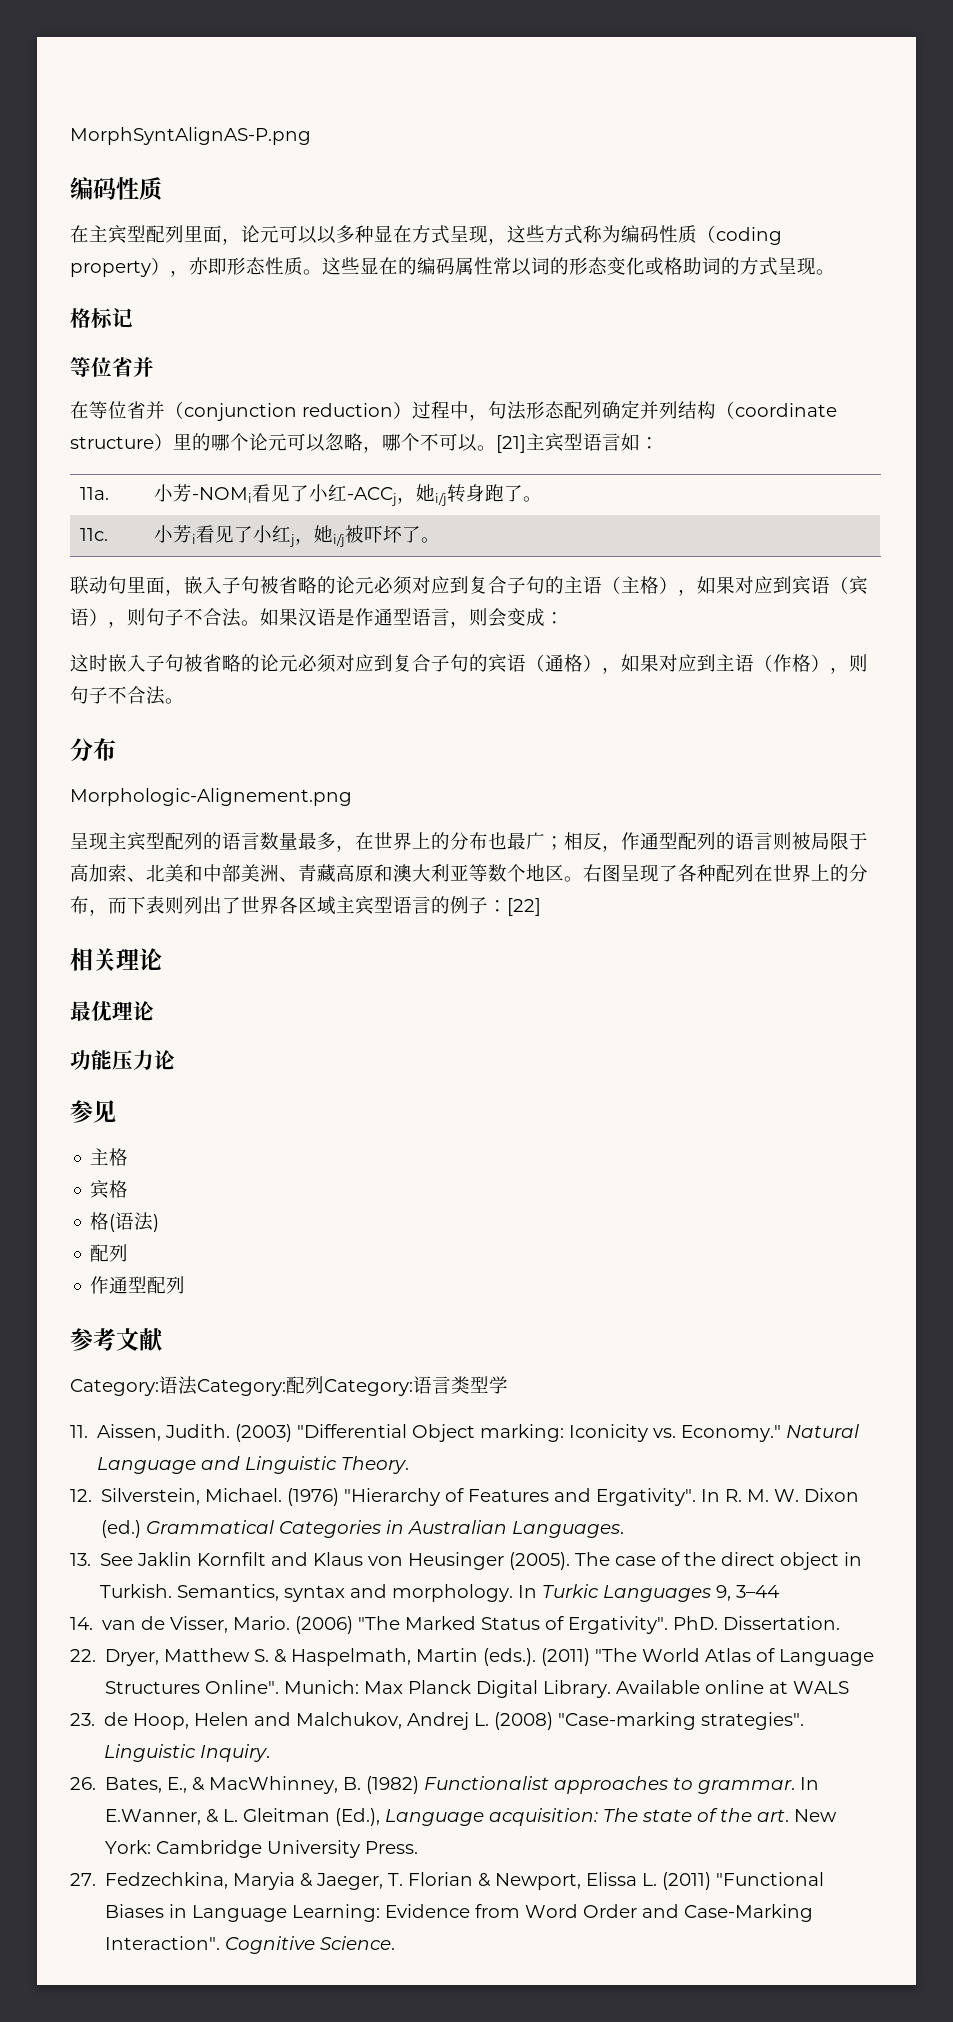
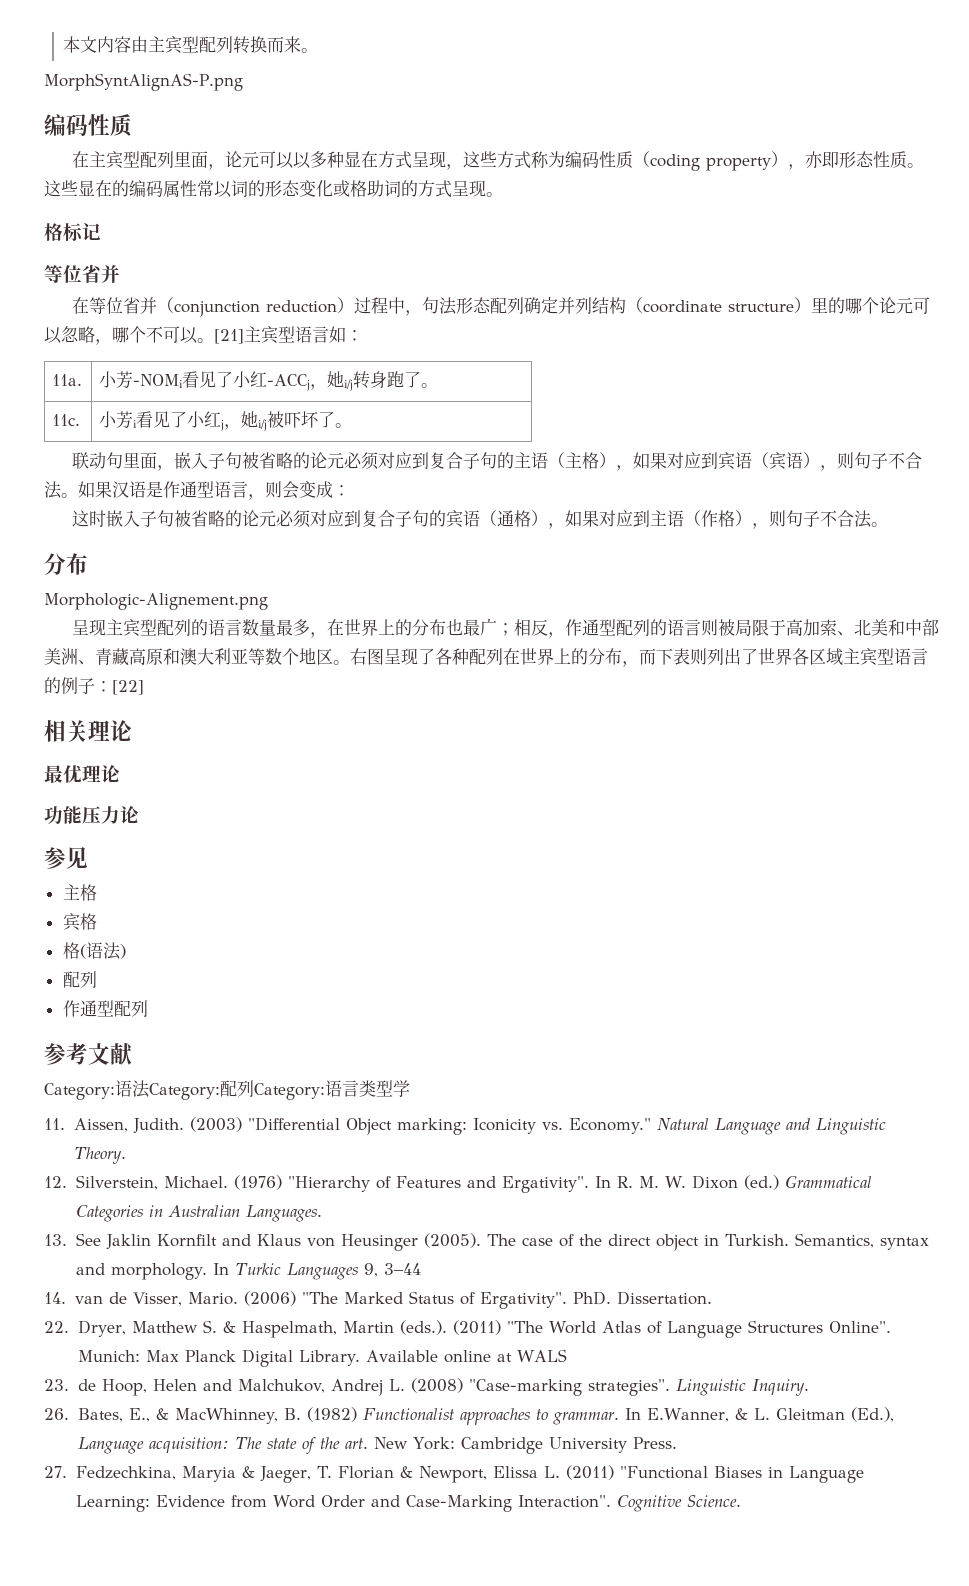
+ 本文内容由主宾型配列转换而来。

